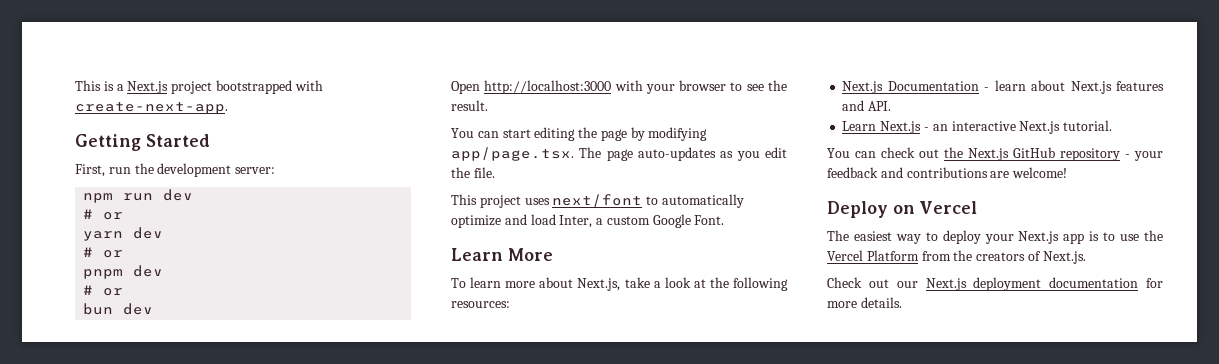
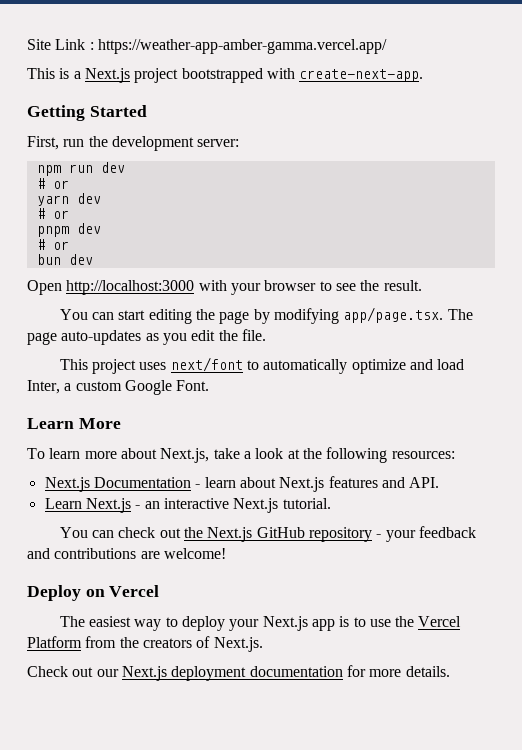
+ Site Link : https://weather-app-amber-gamma.vercel.app/

